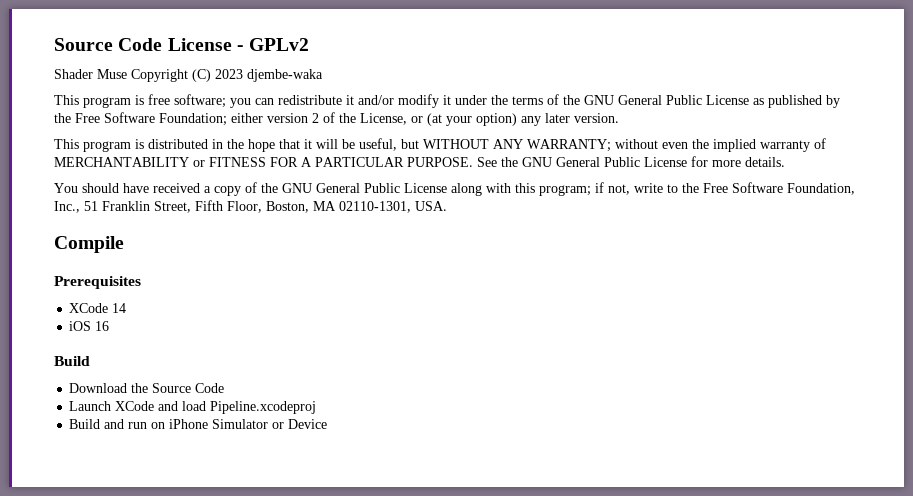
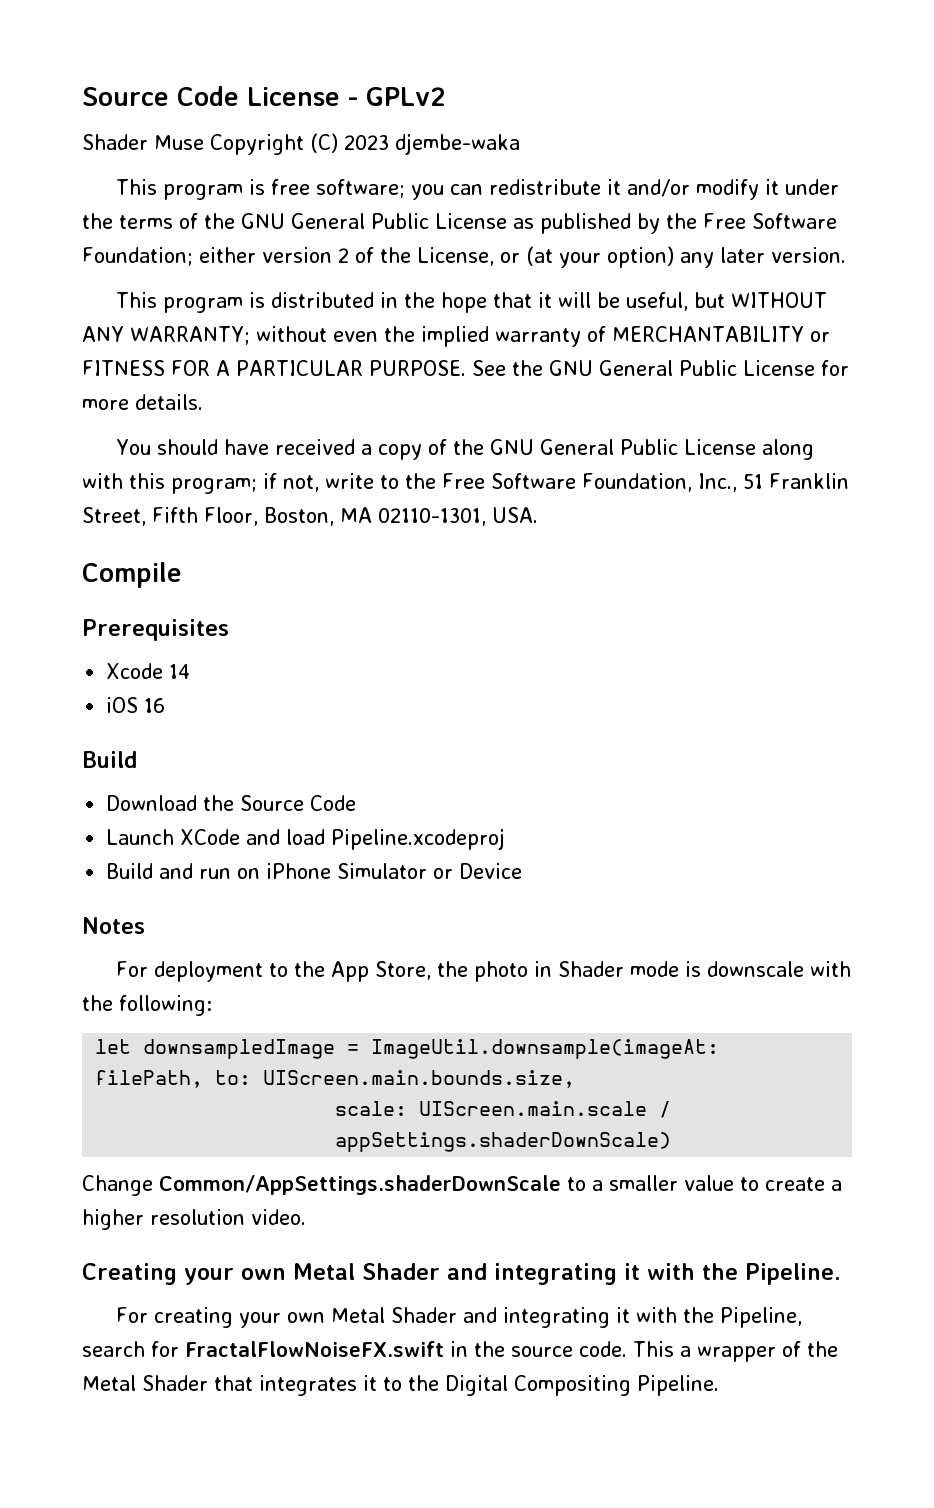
- XCode 14
+ Xcode 14
+ Notes
+ For deployment to the App Store, the photo in Shader mode is downscale with the following:
+ let downsampledImage = ImageUtil.downsample(imageAt: filePath, to: UIScreen.main.bounds.size,
+ scale: UIScreen.main.scale / appSettings.shaderDownScale)
+ Change Common/AppSettings.shaderDownScale to a smaller value to create a higher resolution video.
+ Creating your own Metal Shader and integrating it with the Pipeline.
+ For creating your own Metal Shader and integrating it with the Pipeline, search for FractalFlowNoiseFX.swift in the source code. This a wrapper of the Metal Shader that integrates it to the Digital Compositing Pipeline.

